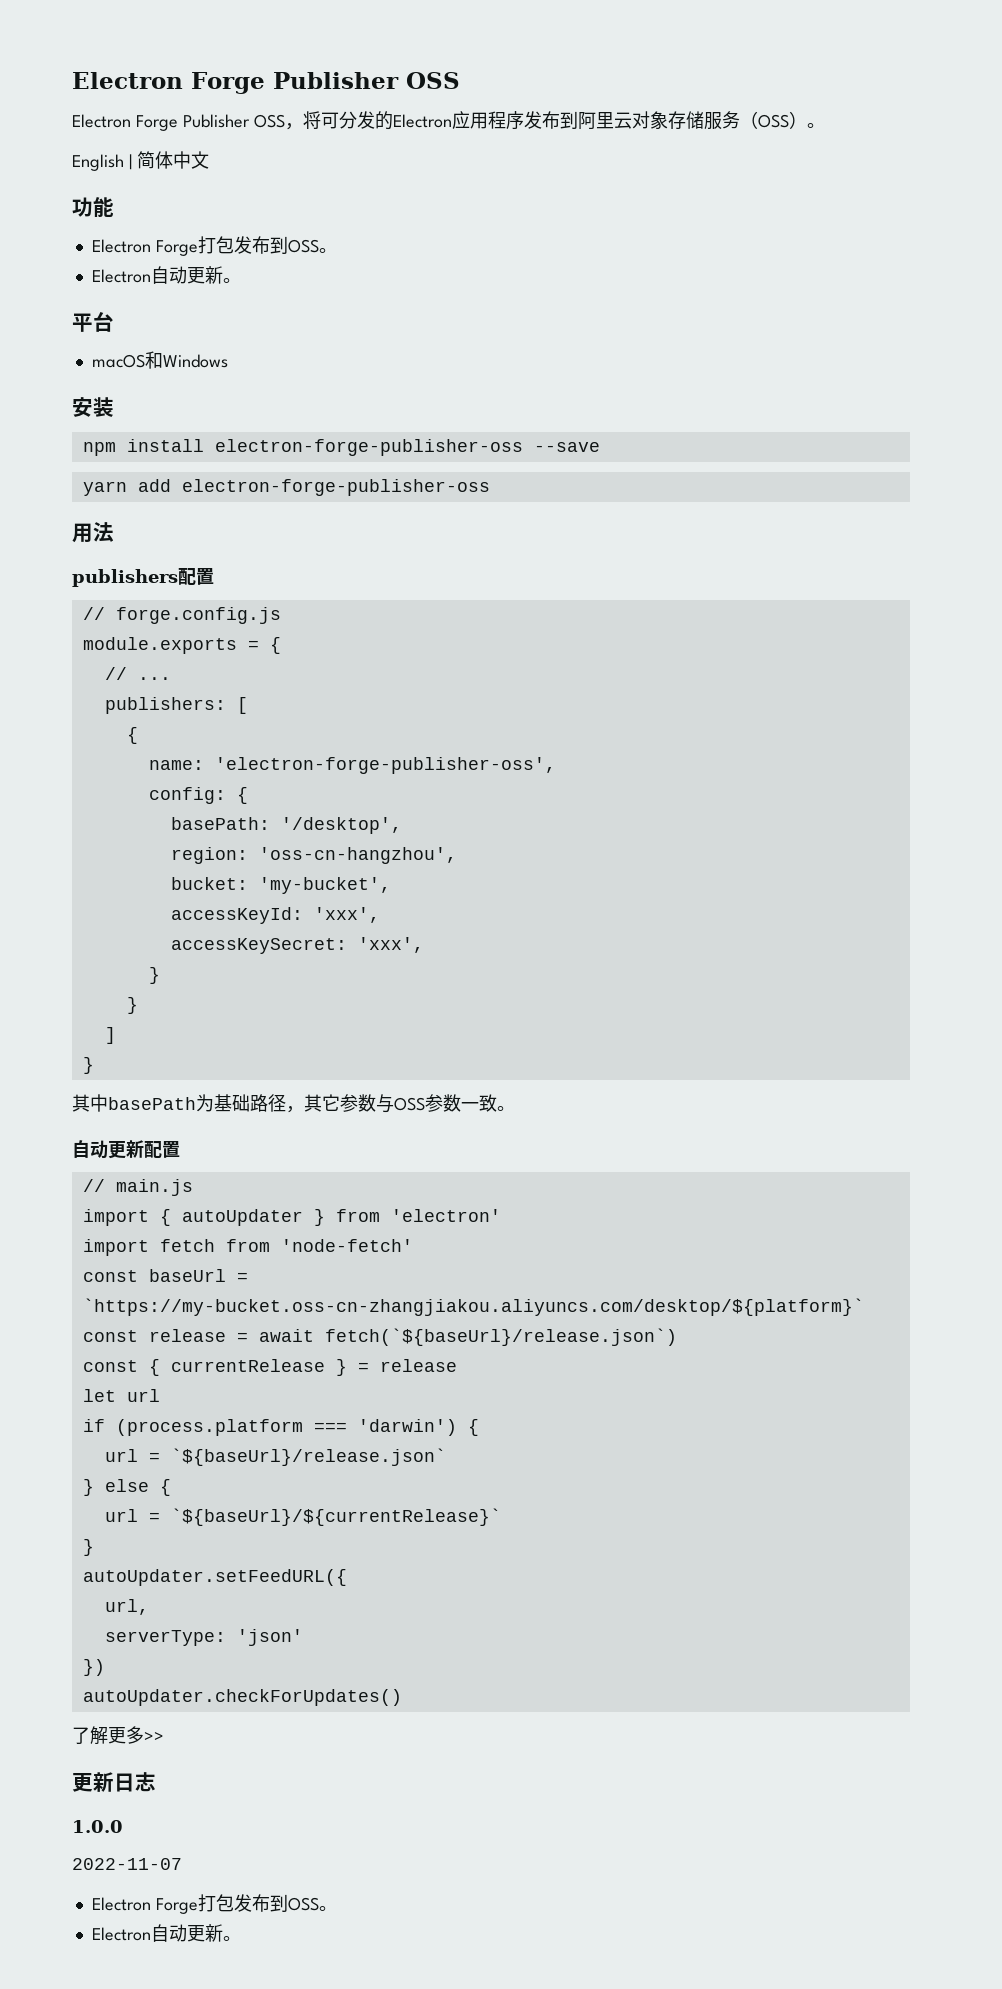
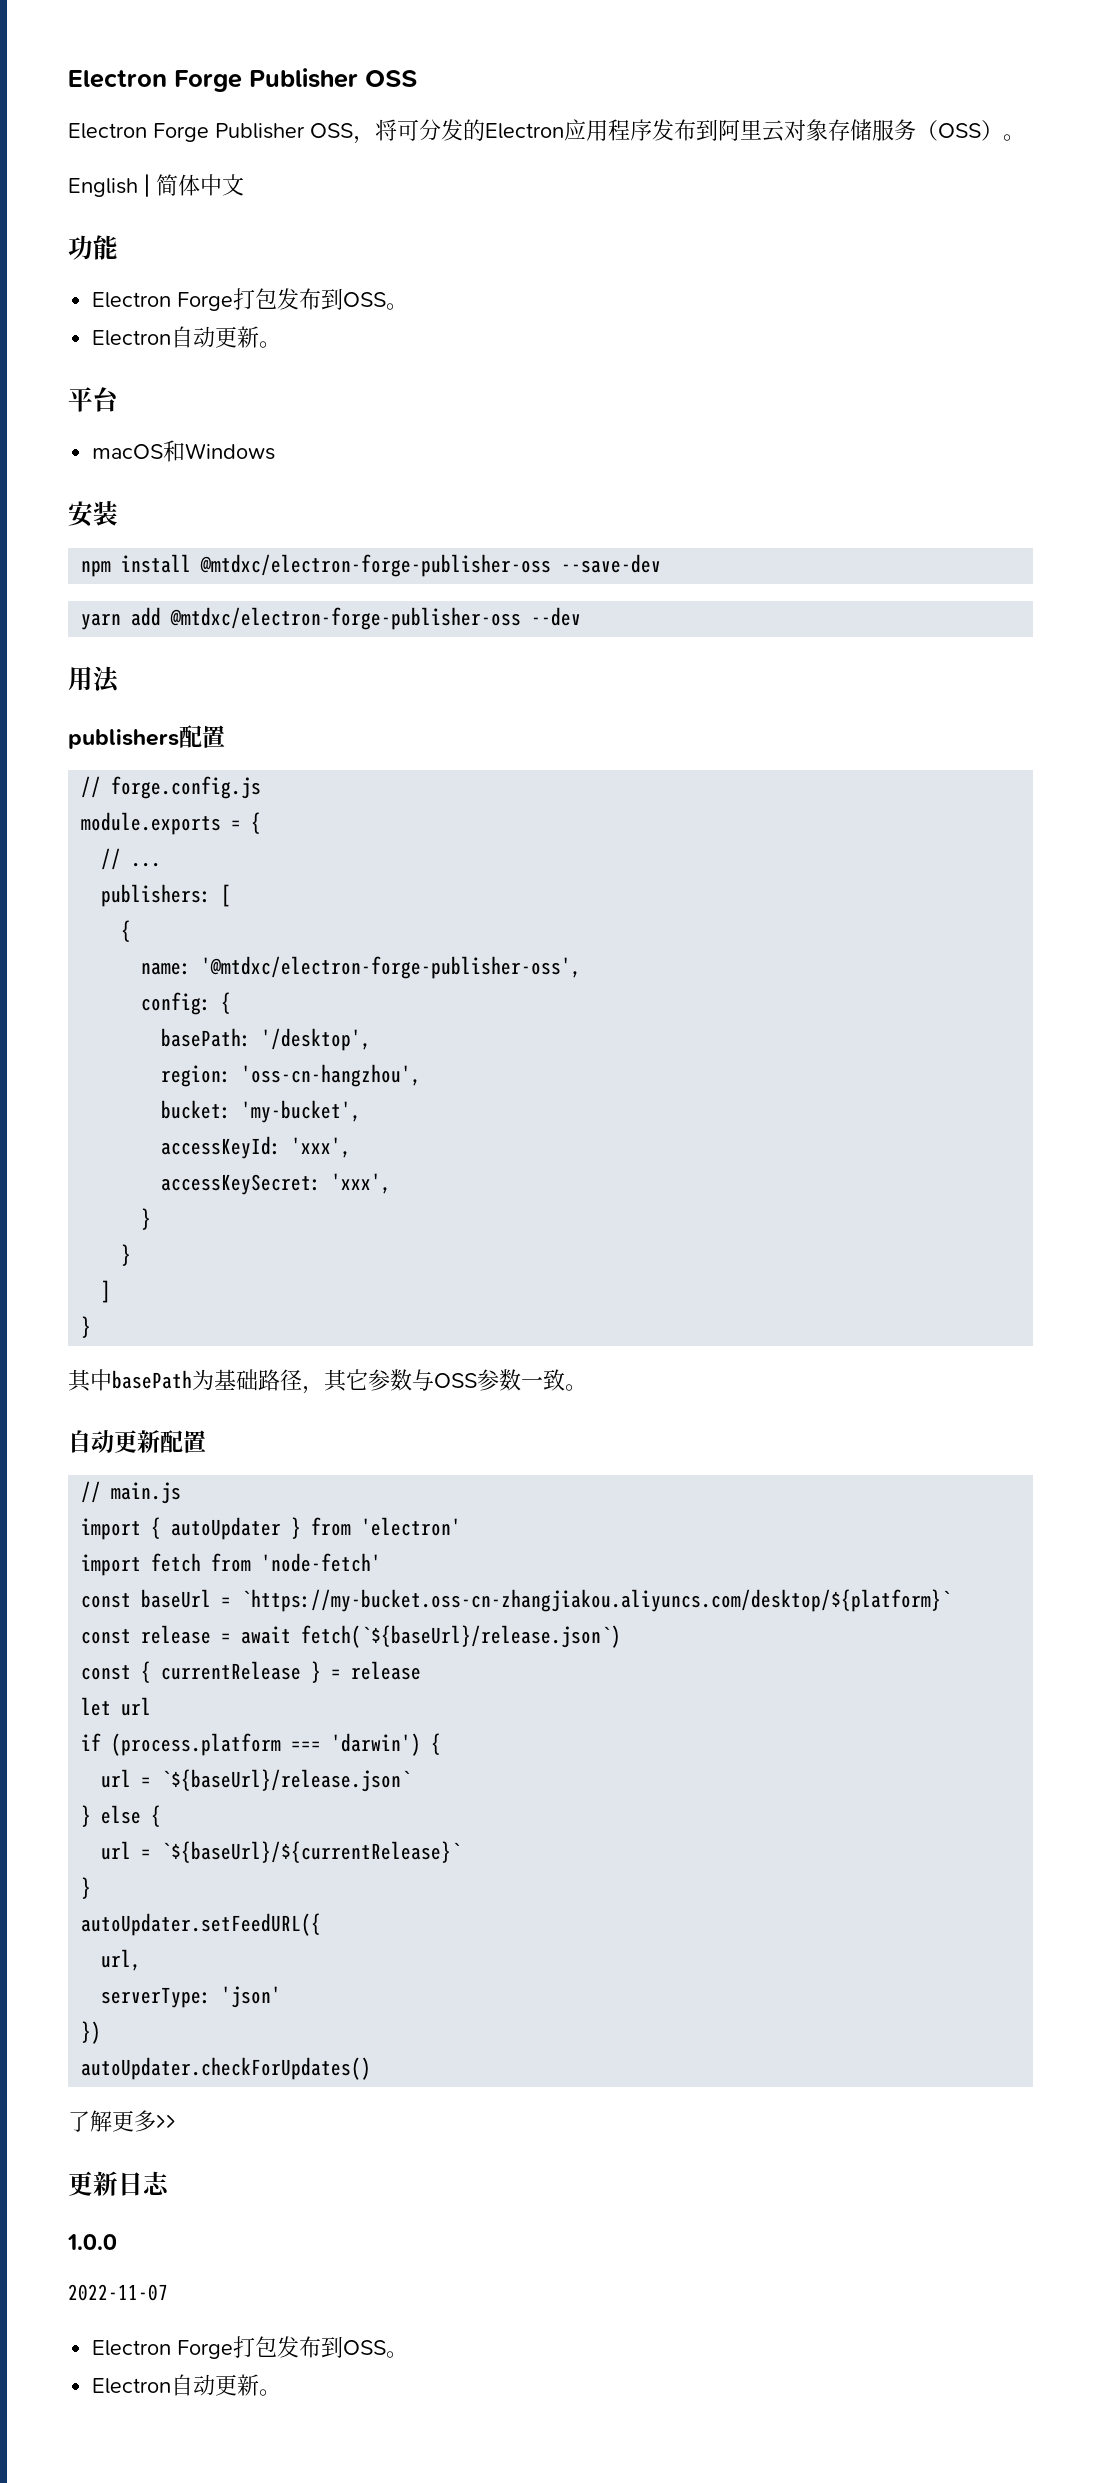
- npm install electron-forge-publisher-oss --save
+ npm install @mtdxc/electron-forge-publisher-oss --save-dev
- yarn add electron-forge-publisher-oss
+ yarn add @mtdxc/electron-forge-publisher-oss --dev
- name: 'electron-forge-publisher-oss',
+ name: '@mtdxc/electron-forge-publisher-oss',

